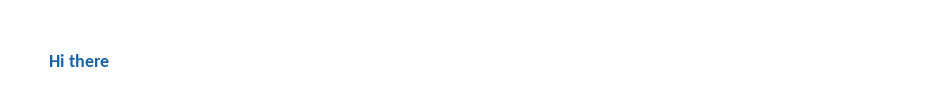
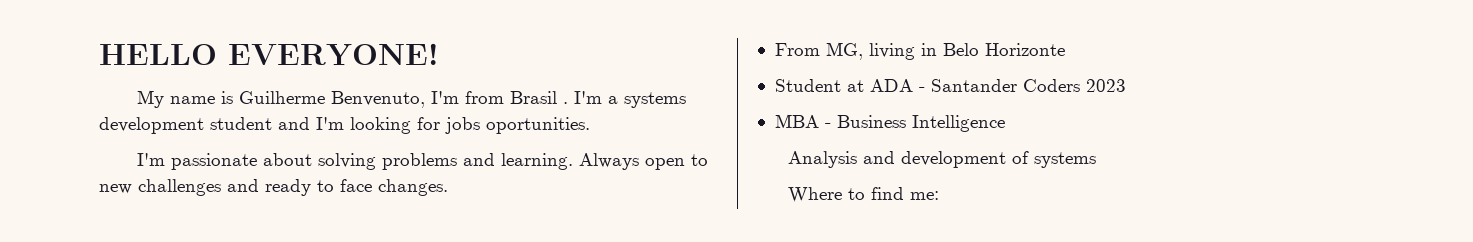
- Hi there
+ HELLO EVERYONE!
+ My name is Guilherme Benvenuto, I'm from Brasil . I'm a systems development student and I'm looking for jobs oportunities.
+ I'm passionate about solving problems and learning. Always open to new challenges and ready to face changes.
+ From MG, living in Belo Horizonte
+ Student at ADA - Santander Coders 2023
+ MBA - Business Intelligence
+ Analysis and development of systems
+ Where to find me:

